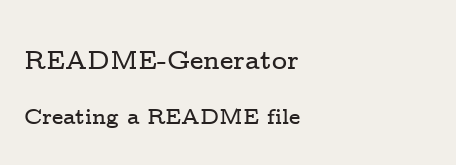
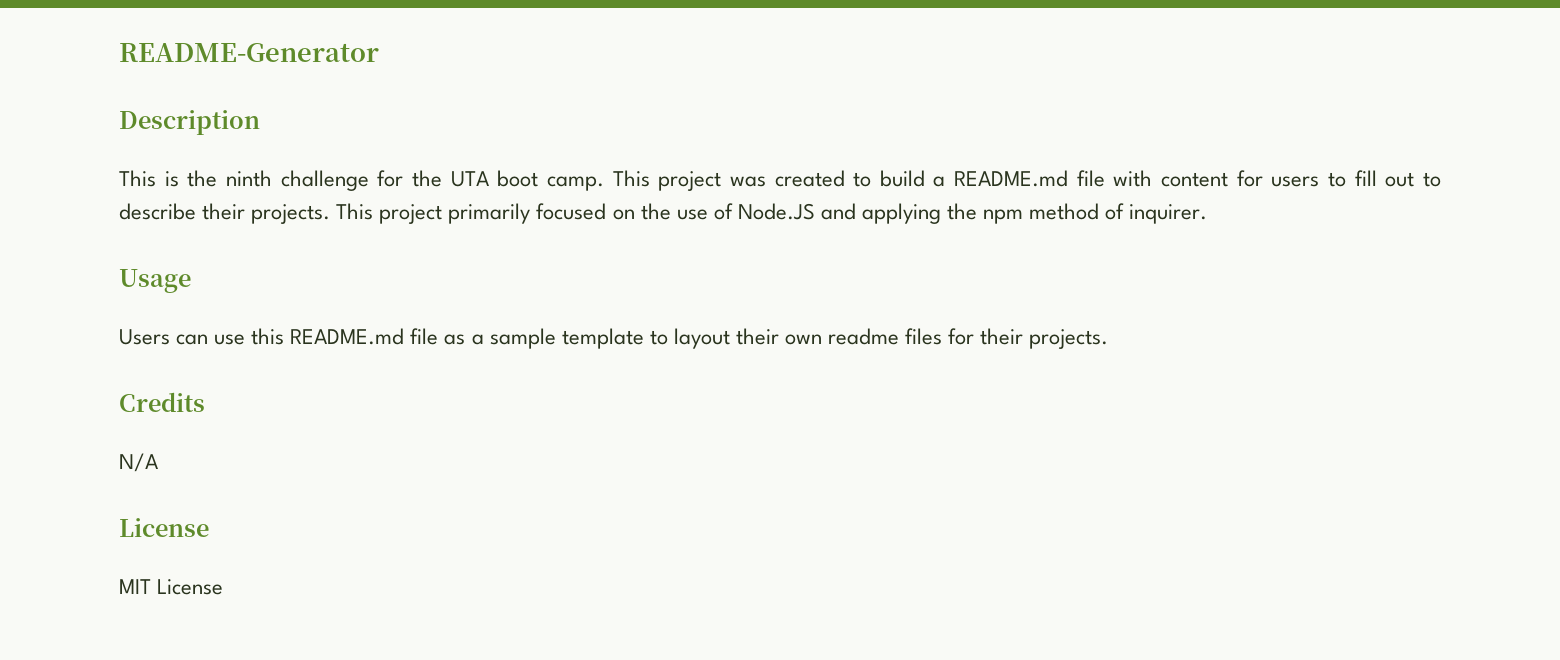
- Creating a README file
+ Description
+ This is the ninth challenge for the UTA boot camp. This project was created to build a README.md file with content for users to fill out to describe their projects. This project primarily focused on the use of Node.JS and applying the npm method of inquirer.
+ Usage
+ Users can use this README.md file as a sample template to layout their own readme files for their projects.
+ Credits
+ N/A
+ License
+ MIT License

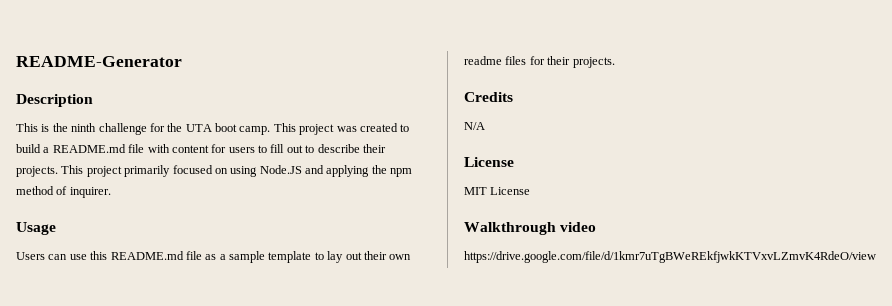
- This project primarily focused on the use of Node.JS and applying the npm method of inquirer.
+ This project primarily focused on using Node.JS and applying the npm method of inquirer.
- Users can use this README.md file as a sample template to layout their own readme files for their projects.
+ Users can use this README.md file as a sample template to lay out their own readme files for their projects.
+ Walkthrough video
+ https://drive.google.com/file/d/1kmr7uTgBWeREkfjwkKTVxvLZmvK4RdeO/view

